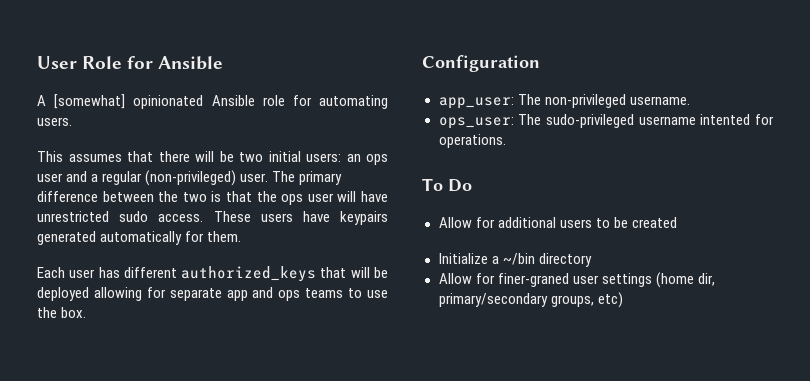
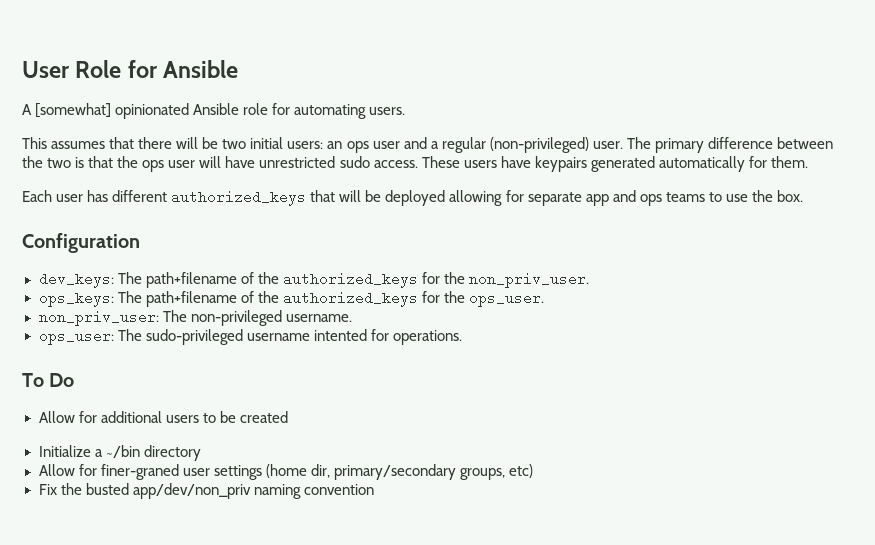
- app_user: The non-privileged username.
+ dev_keys: The path+filename of the authorized_keys for the non_priv_user.
+ ops_keys: The path+filename of the authorized_keys for the ops_user.
+ non_priv_user: The non-privileged username.
+ Fix the busted app/dev/non_priv naming convention

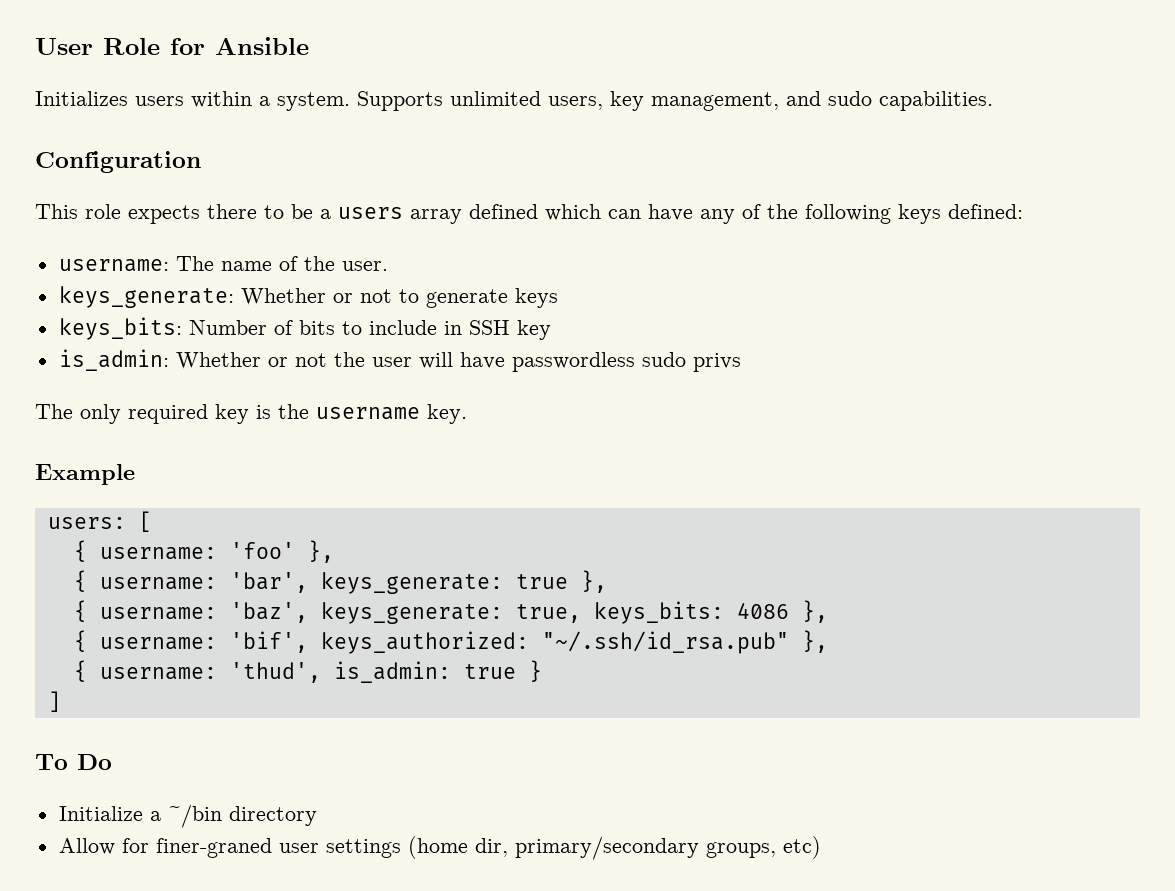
- A [somewhat] opinionated Ansible role for automating users.
- This assumes that there will be two initial users: an ops user and a regular (non-privileged) user. The primary difference between the two is that the ops user will have unrestricted sudo access. These users have keypairs generated automatically for them.
- Each user has different authorized_keys that will be deployed allowing for separate app and ops teams to use the box.
+ Initializes users within a system. Supports unlimited users, key management, and sudo capabilities.
  Configuration
- dev_keys: The path+filename of the authorized_keys for the non_priv_user.
- ops_keys: The path+filename of the authorized_keys for the ops_user.
- non_priv_user: The non-privileged username.
- ops_user: The sudo-privileged username intented for operations.
+ This role expects there to be a users array defined which can have any of the following keys defined:
+ username: The name of the user.
+ keys_generate: Whether or not to generate keys
+ keys_bits: Number of bits to include in SSH key
+ is_admin: Whether or not the user will have passwordless sudo privs
+ The only required key is the username key.
+ Example
+ users: [
+ { username: 'foo' },
+ { username: 'bar', keys_generate: true },
+ { username: 'baz', keys_generate: true, keys_bits: 4086 },
+ { username: 'bif', keys_authorized: "~/.ssh/id_rsa.pub" },
+ { username: 'thud', is_admin: true }
+ ]
  To Do
- Allow for additional users to be created
- Fix the busted app/dev/non_priv naming convention

